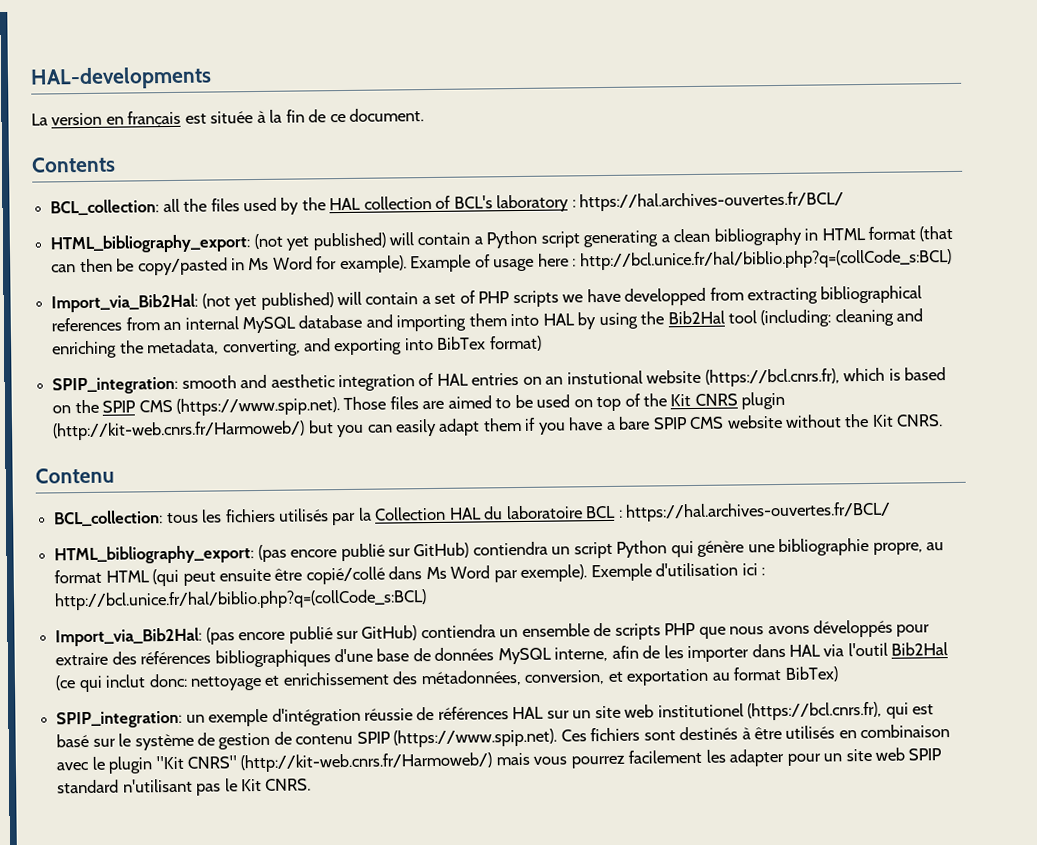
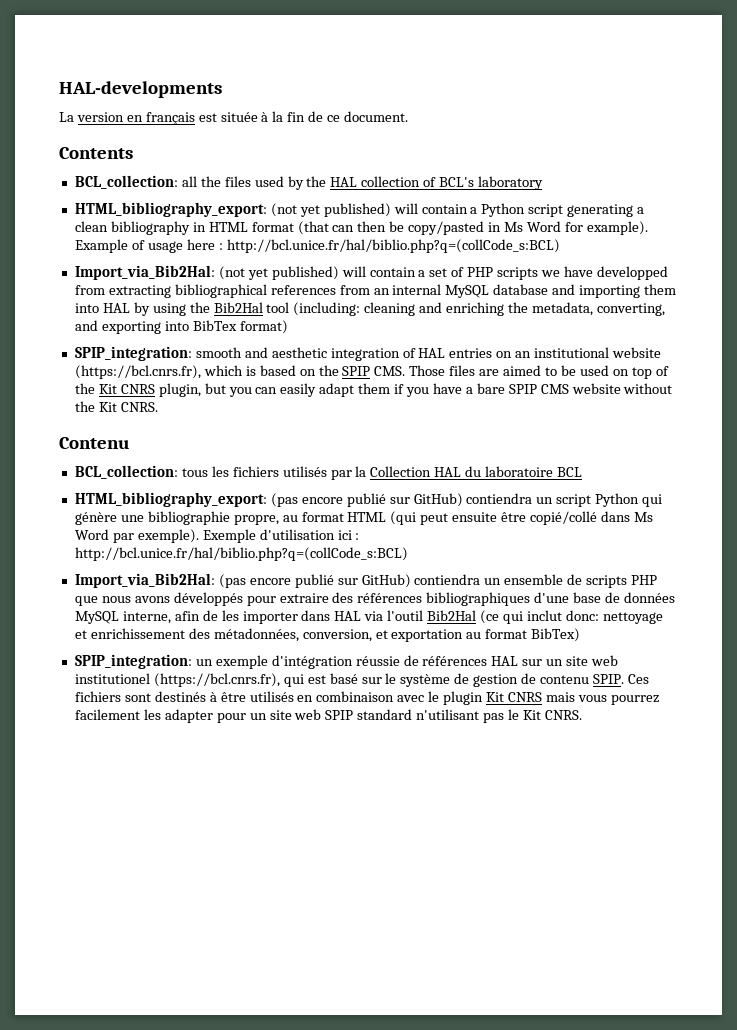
- BCL_collection: all the files used by the HAL collection of BCL's laboratory : https://hal.archives-ouvertes.fr/BCL/
+ BCL_collection: all the files used by the HAL collection of BCL's laboratory
- SPIP_integration: smooth and aesthetic integration of HAL entries on an instutional website (https://bcl.cnrs.fr), which is based on the SPIP CMS (https://www.spip.net). Those files are aimed to be used on top of the Kit CNRS plugin (http://kit-web.cnrs.fr/Harmoweb/) but you can easily adapt them if you have a bare SPIP CMS website without the Kit CNRS.
+ SPIP_integration: smooth and aesthetic integration of HAL entries on an institutional website (https://bcl.cnrs.fr), which is based on the SPIP CMS. Those files are aimed to be used on top of the Kit CNRS plugin, but you can easily adapt them if you have a bare SPIP CMS website without the Kit CNRS.
- BCL_collection: tous les fichiers utilisés par la Collection HAL du laboratoire BCL : https://hal.archives-ouvertes.fr/BCL/
+ BCL_collection: tous les fichiers utilisés par la Collection HAL du laboratoire BCL
- SPIP_integration: un exemple d'intégration réussie de références HAL sur un site web institutionel (https://bcl.cnrs.fr), qui est basé sur le système de gestion de contenu SPIP (https://www.spip.net). Ces fichiers sont destinés à être utilisés en combinaison avec le plugin "Kit CNRS" (http://kit-web.cnrs.fr/Harmoweb/) mais vous pourrez facilement les adapter pour un site web SPIP standard n'utilisant pas le Kit CNRS.
+ SPIP_integration: un exemple d'intégration réussie de références HAL sur un site web institutionel (https://bcl.cnrs.fr), qui est basé sur le système de gestion de contenu SPIP. Ces fichiers sont destinés à être utilisés en combinaison avec le plugin Kit CNRS mais vous pourrez facilement les adapter pour un site web SPIP standard n'utilisant pas le Kit CNRS.

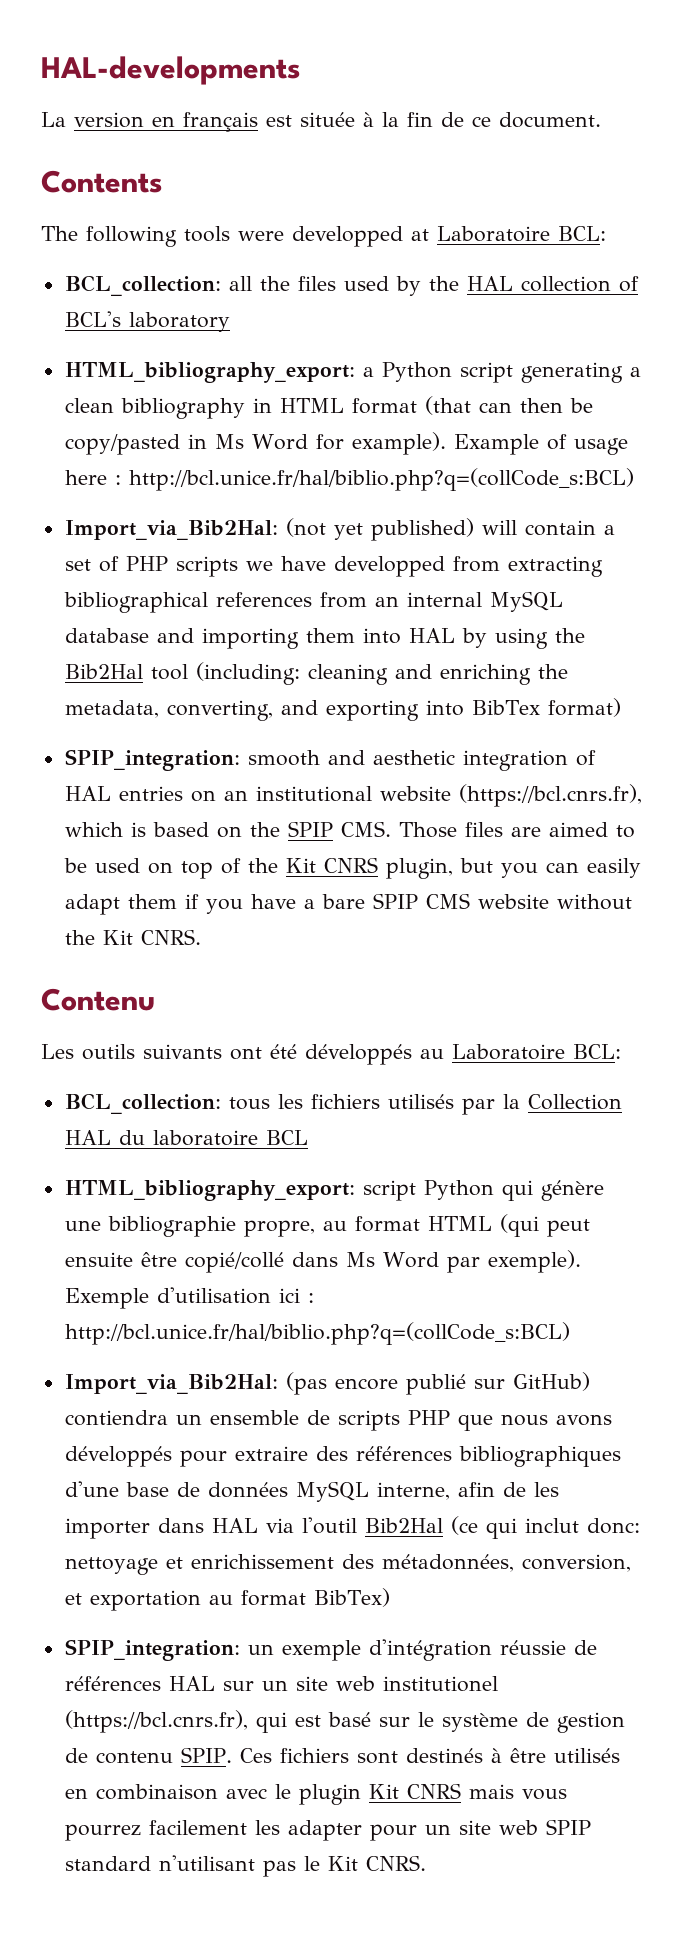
+ The following tools were developped at Laboratoire BCL:
- HTML_bibliography_export: (not yet published) will contain a Python script generating a clean bibliography in HTML format (that can then be copy/pasted in Ms Word for example).
+ HTML_bibliography_export: a Python script generating a clean bibliography in HTML format (that can then be copy/pasted in Ms Word for example).
+ Les outils suivants ont été développés au Laboratoire BCL:
- HTML_bibliography_export: (pas encore publié sur GitHub) contiendra un script Python qui génère une bibliographie propre, au format HTML (qui peut ensuite être copié/collé dans Ms Word par exemple).
+ HTML_bibliography_export: script Python qui génère une bibliographie propre, au format HTML (qui peut ensuite être copié/collé dans Ms Word par exemple).

